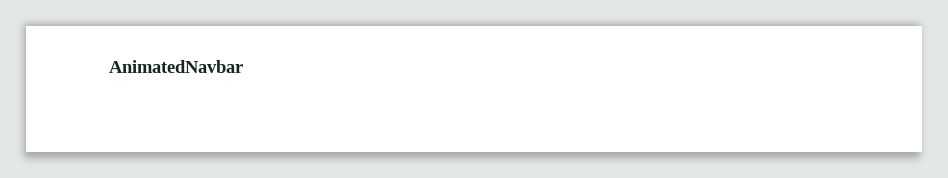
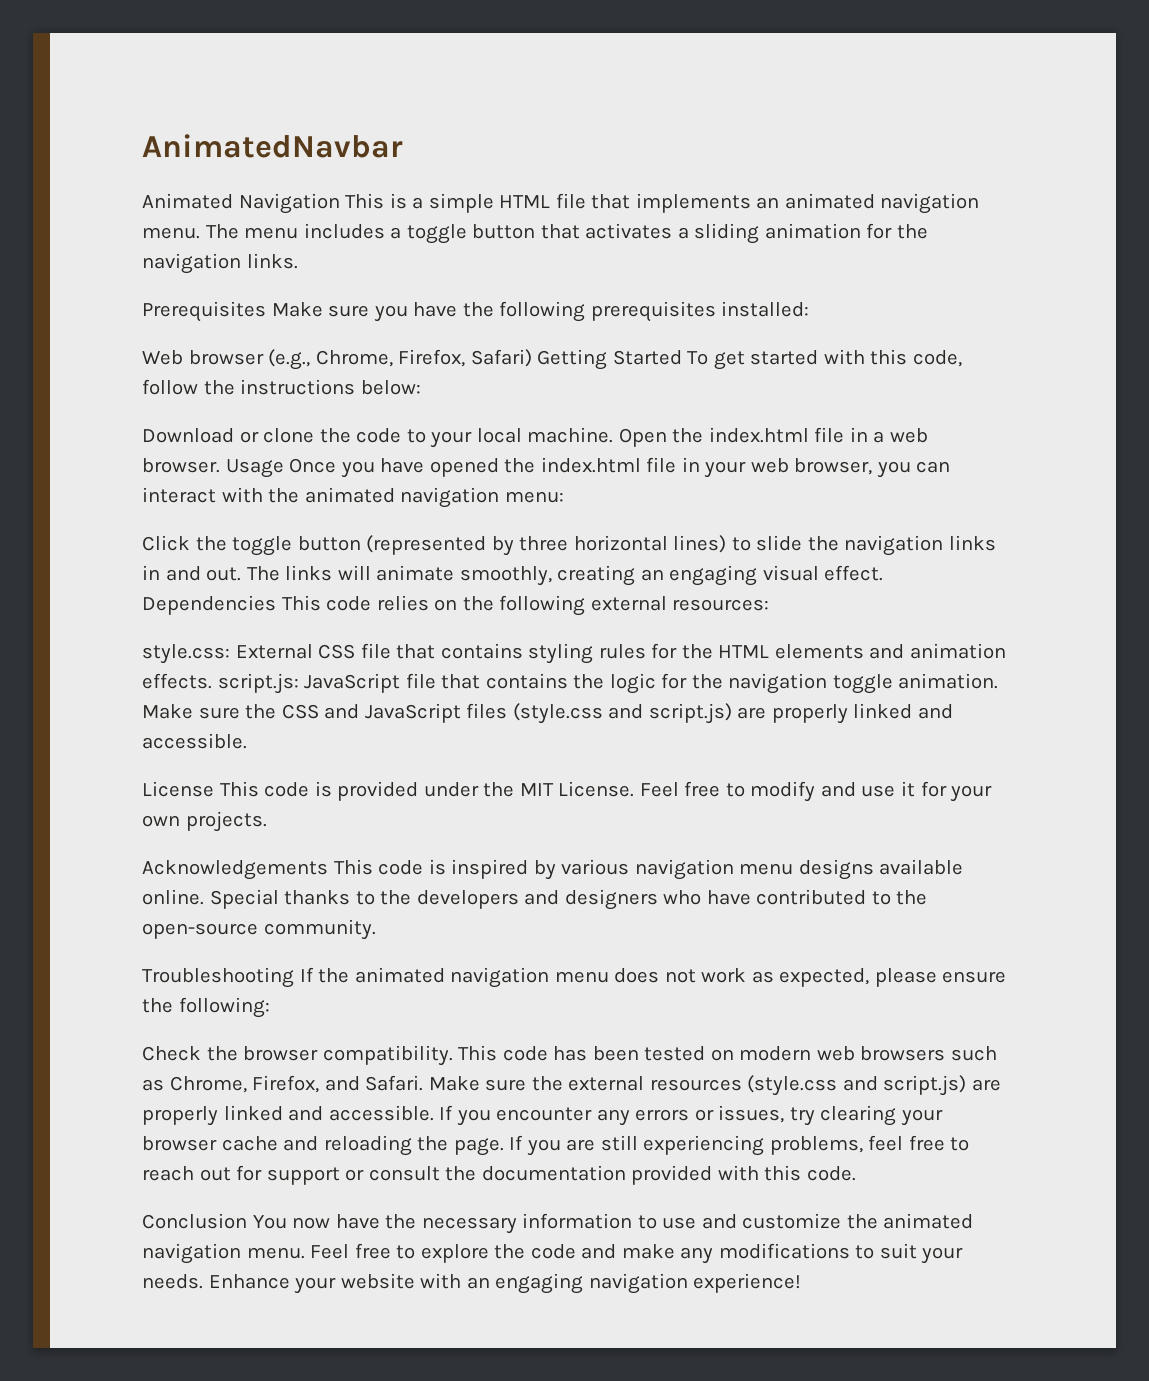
+ Animated Navigation This is a simple HTML file that implements an animated navigation menu. The menu includes a toggle button that activates a sliding animation for the navigation links.
+ Prerequisites Make sure you have the following prerequisites installed:
+ Web browser (e.g., Chrome, Firefox, Safari) Getting Started To get started with this code, follow the instructions below:
+ Download or clone the code to your local machine. Open the index.html file in a web browser. Usage Once you have opened the index.html file in your web browser, you can interact with the animated navigation menu:
+ Click the toggle button (represented by three horizontal lines) to slide the navigation links in and out. The links will animate smoothly, creating an engaging visual effect. Dependencies This code relies on the following external resources:
+ style.css: External CSS file that contains styling rules for the HTML elements and animation effects. script.js: JavaScript file that contains the logic for the navigation toggle animation. Make sure the CSS and JavaScript files (style.css and script.js) are properly linked and accessible.
+ License This code is provided under the MIT License. Feel free to modify and use it for your own projects.
+ Acknowledgements This code is inspired by various navigation menu designs available online. Special thanks to the developers and designers who have contributed to the open-source community.
+ Troubleshooting If the animated navigation menu does not work as expected, please ensure the following:
+ Check the browser compatibility. This code has been tested on modern web browsers such as Chrome, Firefox, and Safari. Make sure the external resources (style.css and script.js) are properly linked and accessible. If you encounter any errors or issues, try clearing your browser cache and reloading the page. If you are still experiencing problems, feel free to reach out for support or consult the documentation provided with this code.
+ Conclusion You now have the necessary information to use and customize the animated navigation menu. Feel free to explore the code and make any modifications to suit your needs. Enhance your website with an engaging navigation experience!

